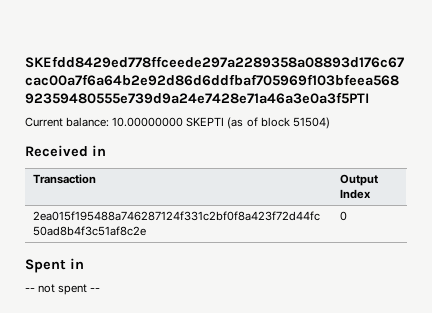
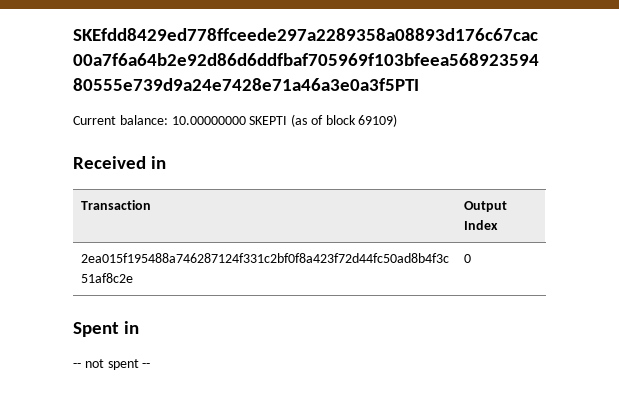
- Current balance: 10.00000000 SKEPTI (as of block 51504)
+ Current balance: 10.00000000 SKEPTI (as of block 69109)

